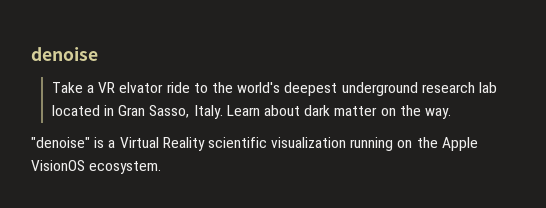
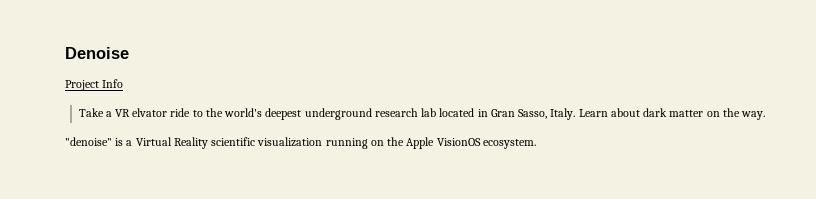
- denoise
+ Denoise
+ Project Info

